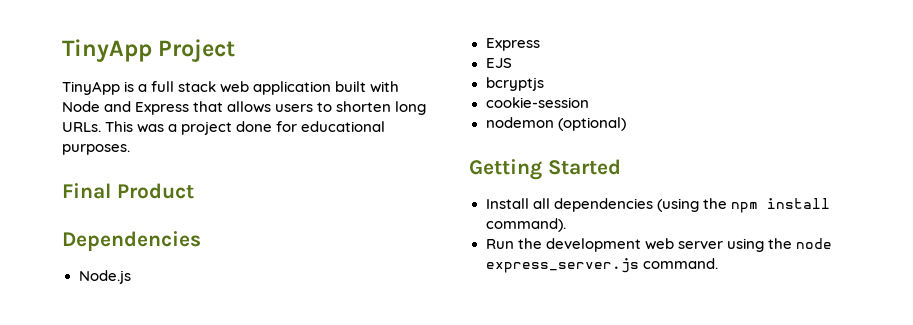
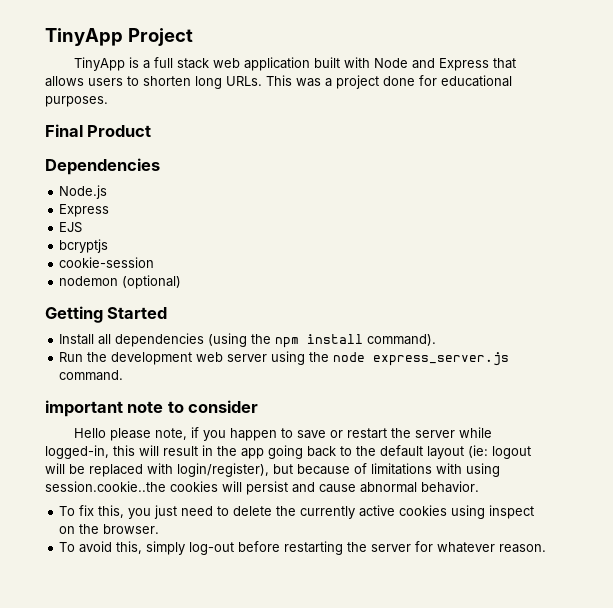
+ important note to consider
+ Hello please note, if you happen to save or restart the server while logged-in, this will result in the app going back to the default layout (ie: logout will be replaced with login/register), but because of limitations with using session.cookie..the cookies will persist and cause abnormal behavior.
+ To fix this, you just need to delete the currently active cookies using inspect on the browser.
+ To avoid this, simply log-out before restarting the server for whatever reason.

